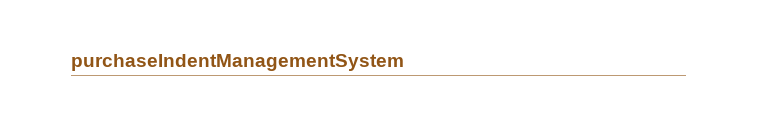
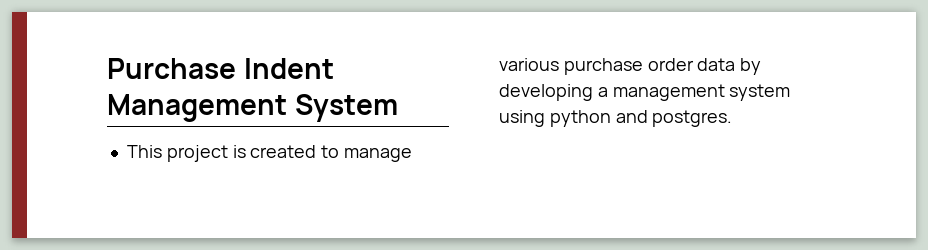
- purchaseIndentManagementSystem
+ Purchase Indent Management System
+ This project is created to manage various purchase order data by developing a management system using python and postgres.

